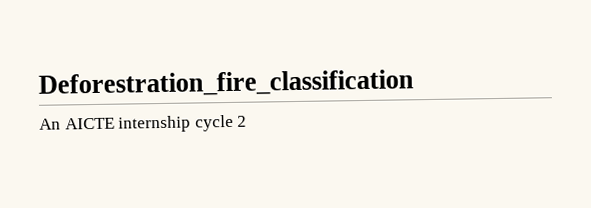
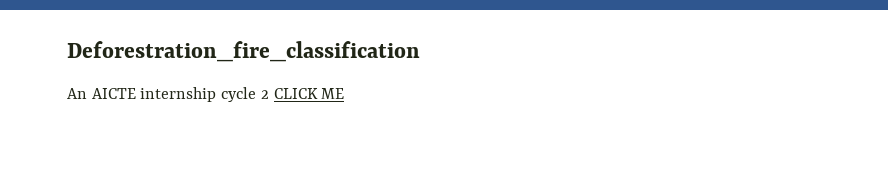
- An AICTE internship cycle 2
+ An AICTE internship cycle 2 CLICK ME

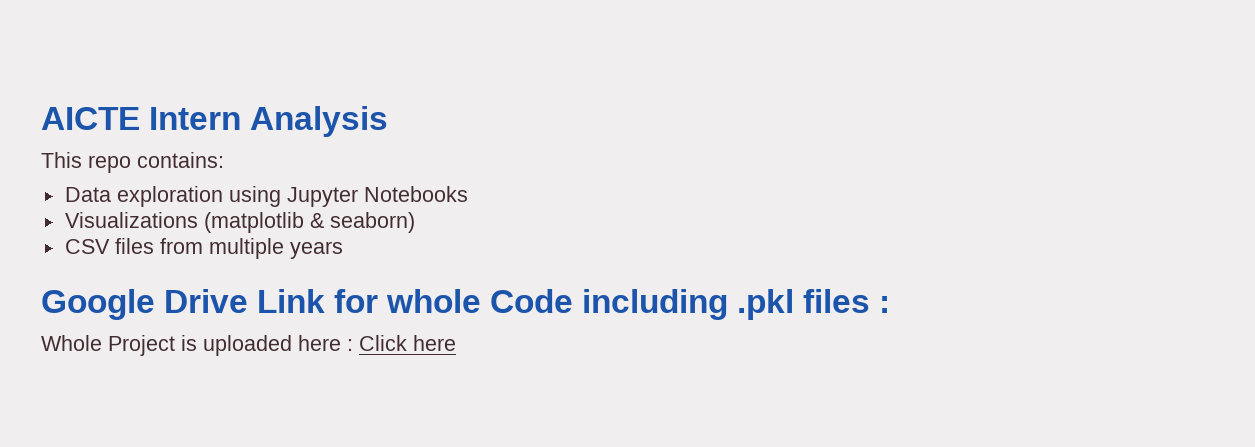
- Deforestration_fire_classification
- An AICTE internship cycle 2 CLICK ME
+ AICTE Intern Analysis
+ This repo contains:
+ Data exploration using Jupyter Notebooks
+ Visualizations (matplotlib & seaborn)
+ CSV files from multiple years
+ Google Drive Link for whole Code including .pkl files :
+ Whole Project is uploaded here : Click here

